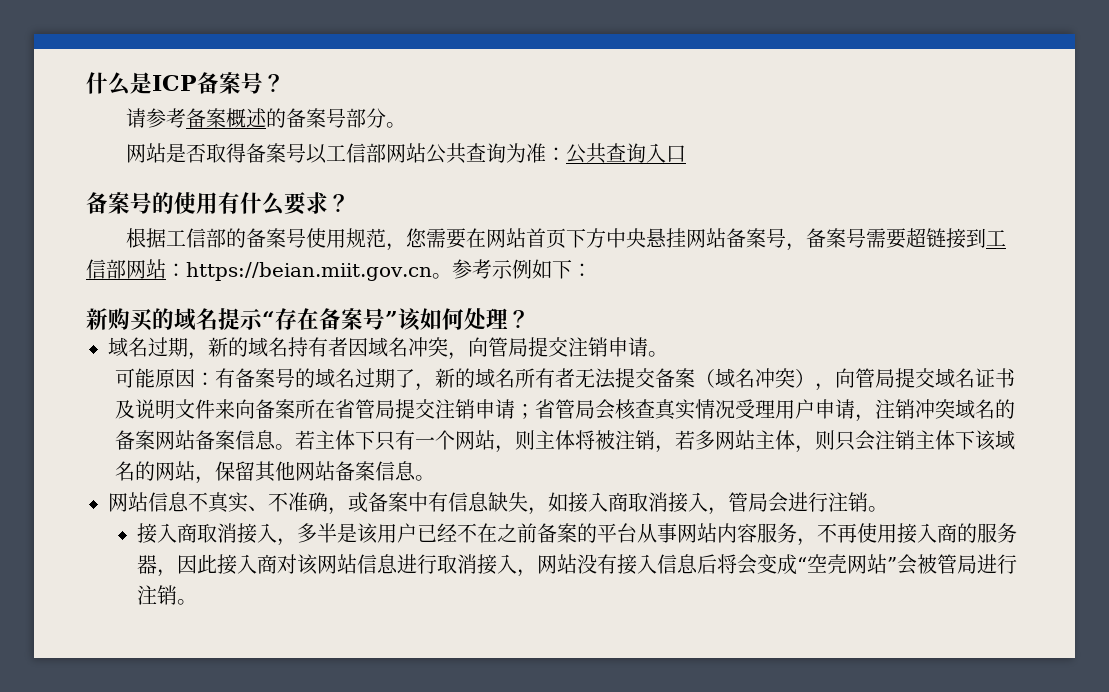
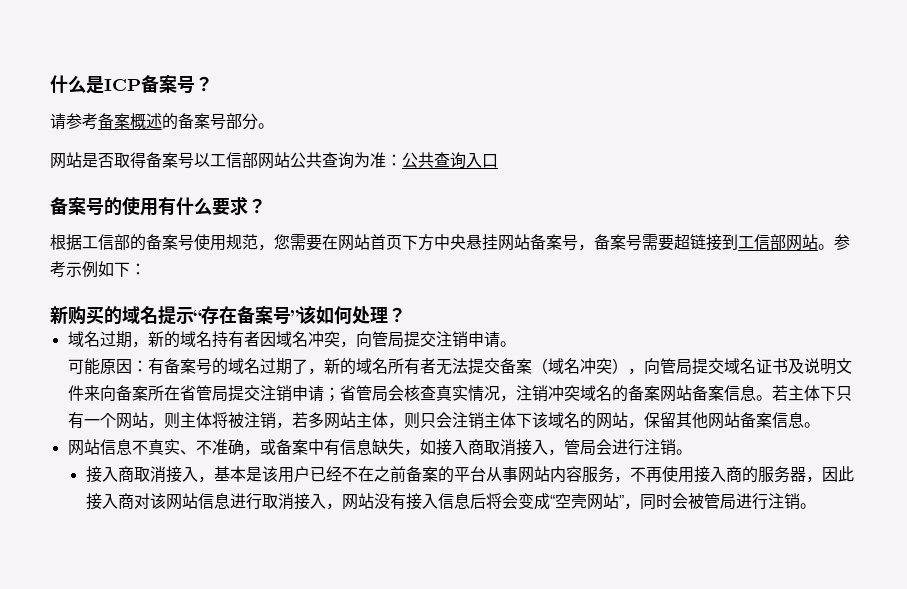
- 根据工信部的备案号使用规范，您需要在网站首页下方中央悬挂网站备案号，备案号需要超链接到工信部网站：https://beian.miit.gov.cn。
+ 根据工信部的备案号使用规范，您需要在网站首页下方中央悬挂网站备案号，备案号需要超链接到工信部网站。
- 可能原因：有备案号的域名过期了，新的域名所有者无法提交备案（域名冲突），向管局提交域名证书及说明文件来向备案所在省管局提交注销申请；省管局会核查真实情况受理用户申请，注销冲突域名的备案网站备案信息。
+ 可能原因：有备案号的域名过期了，新的域名所有者无法提交备案（域名冲突），向管局提交域名证书及说明文件来向备案所在省管局提交注销申请；省管局会核查真实情况，注销冲突域名的备案网站备案信息。
- 接入商取消接入，多半是该用户已经不在之前备案的平台从事网站内容服务，不再使用接入商的服务器，因此接入商对该网站信息进行取消接入，网站没有接入信息后将会变成“空壳网站”会被管局进行注销。
+ 接入商取消接入，基本是该用户已经不在之前备案的平台从事网站内容服务，不再使用接入商的服务器，因此接入商对该网站信息进行取消接入，网站没有接入信息后将会变成“空壳网站”，同时会被管局进行注销。

